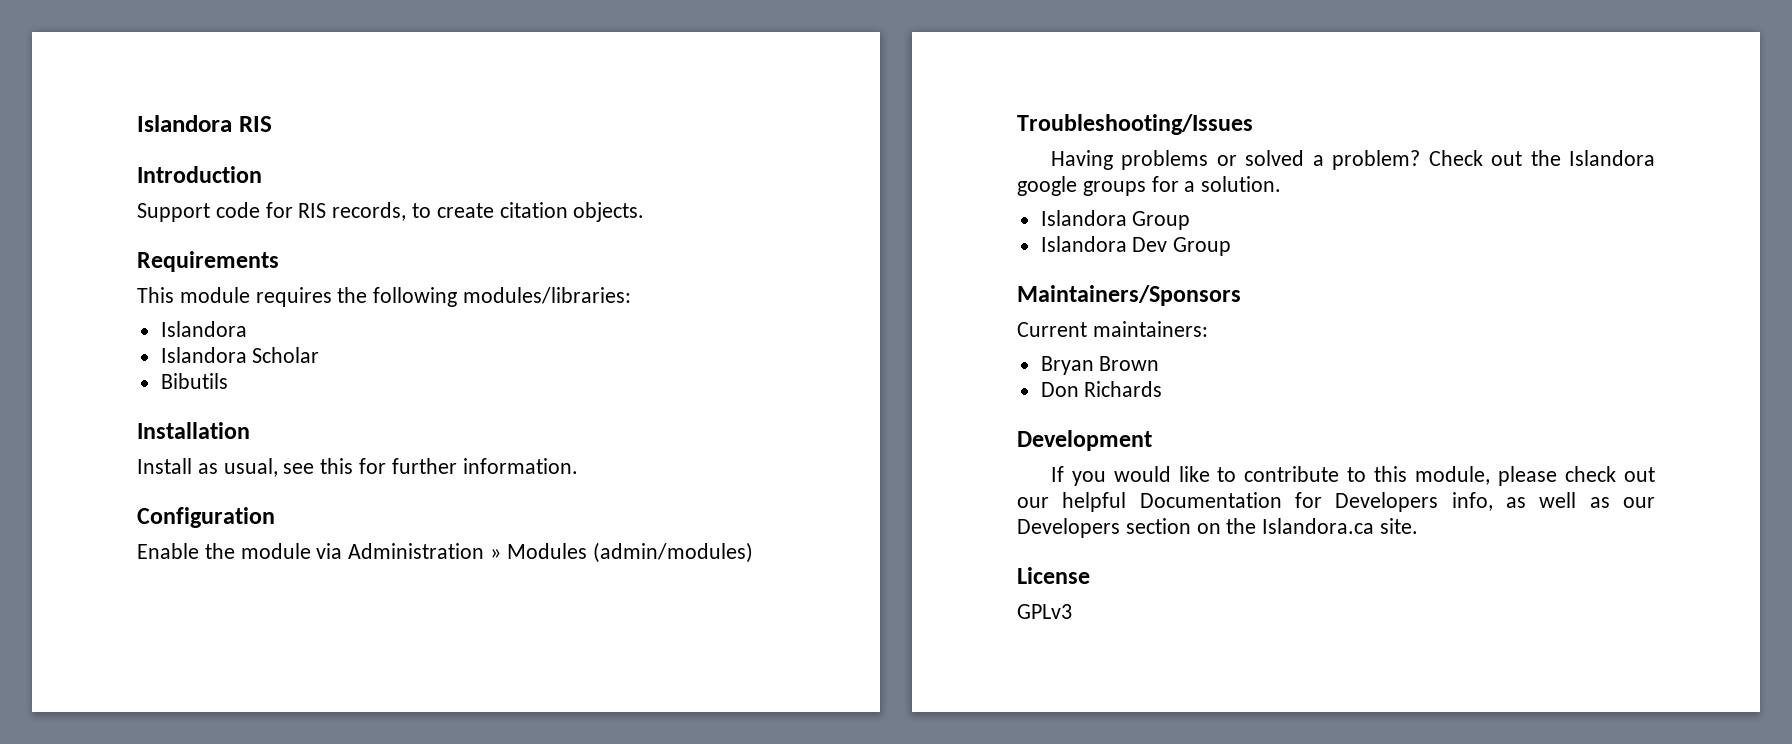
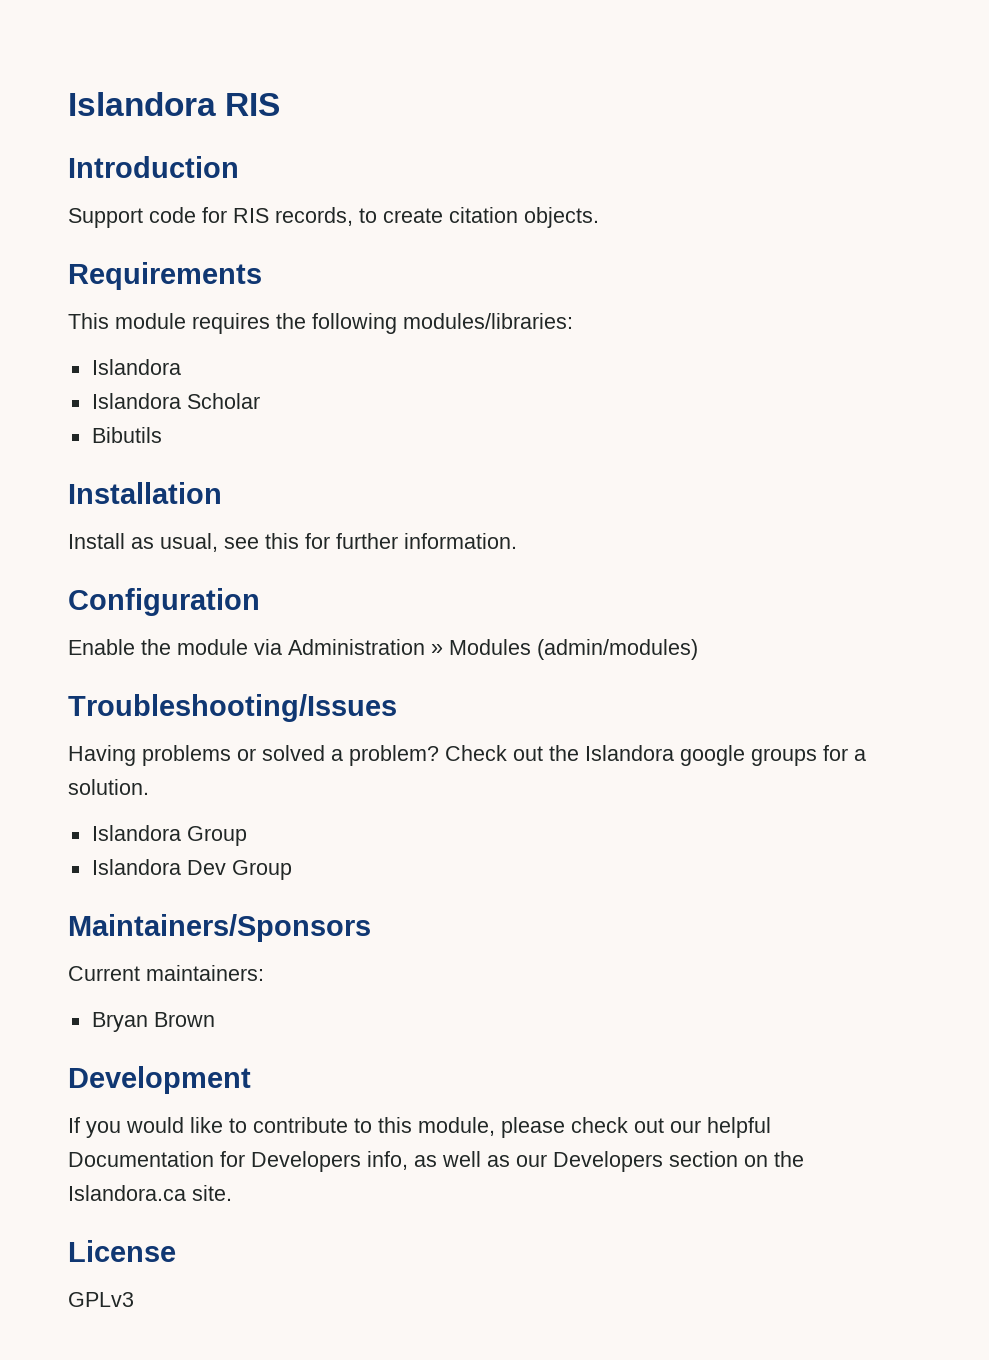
- Don Richards

